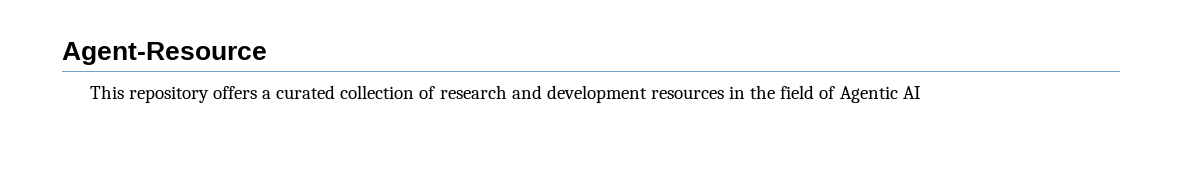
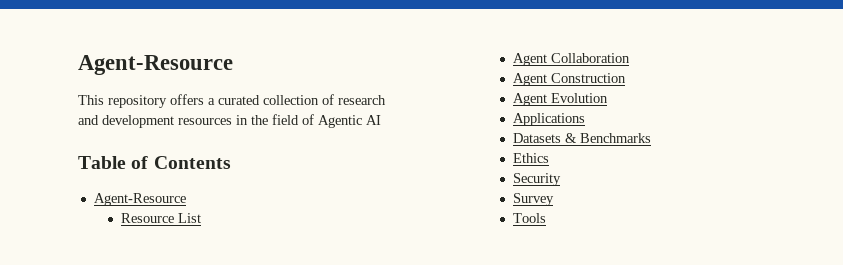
+ Table of Contents
+ Agent-Resource
+ Resource List
+ Agent Collaboration
+ Agent Construction
+ Agent Evolution
+ Applications
+ Datasets & Benchmarks
+ Ethics
+ Security
+ Survey
+ Tools

